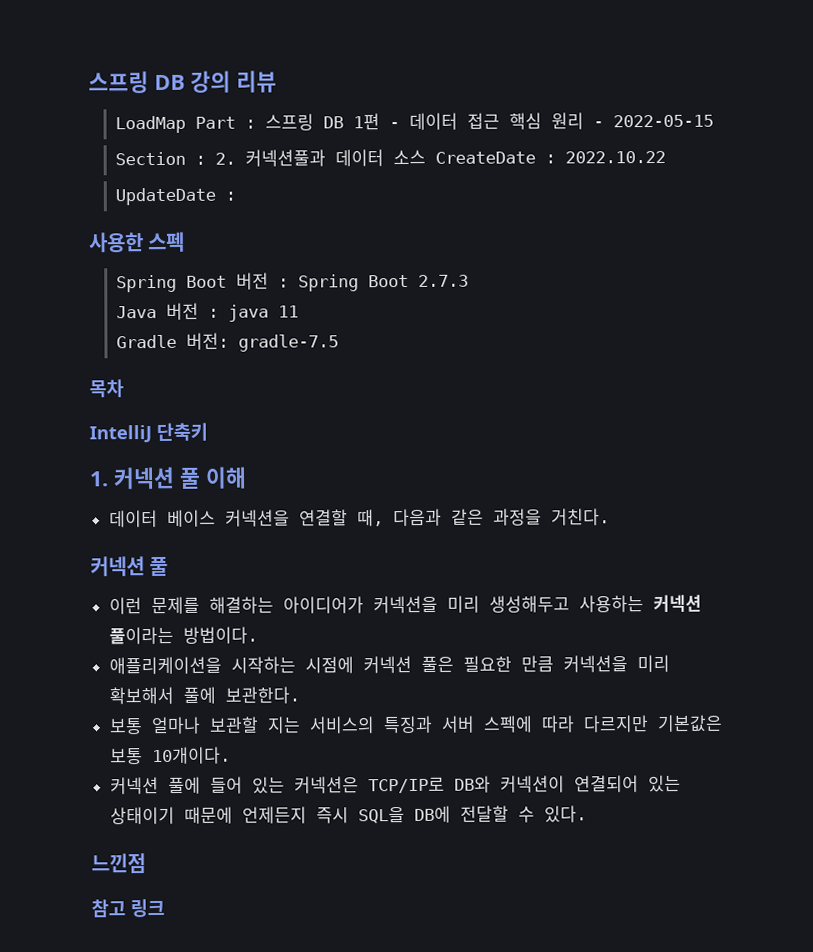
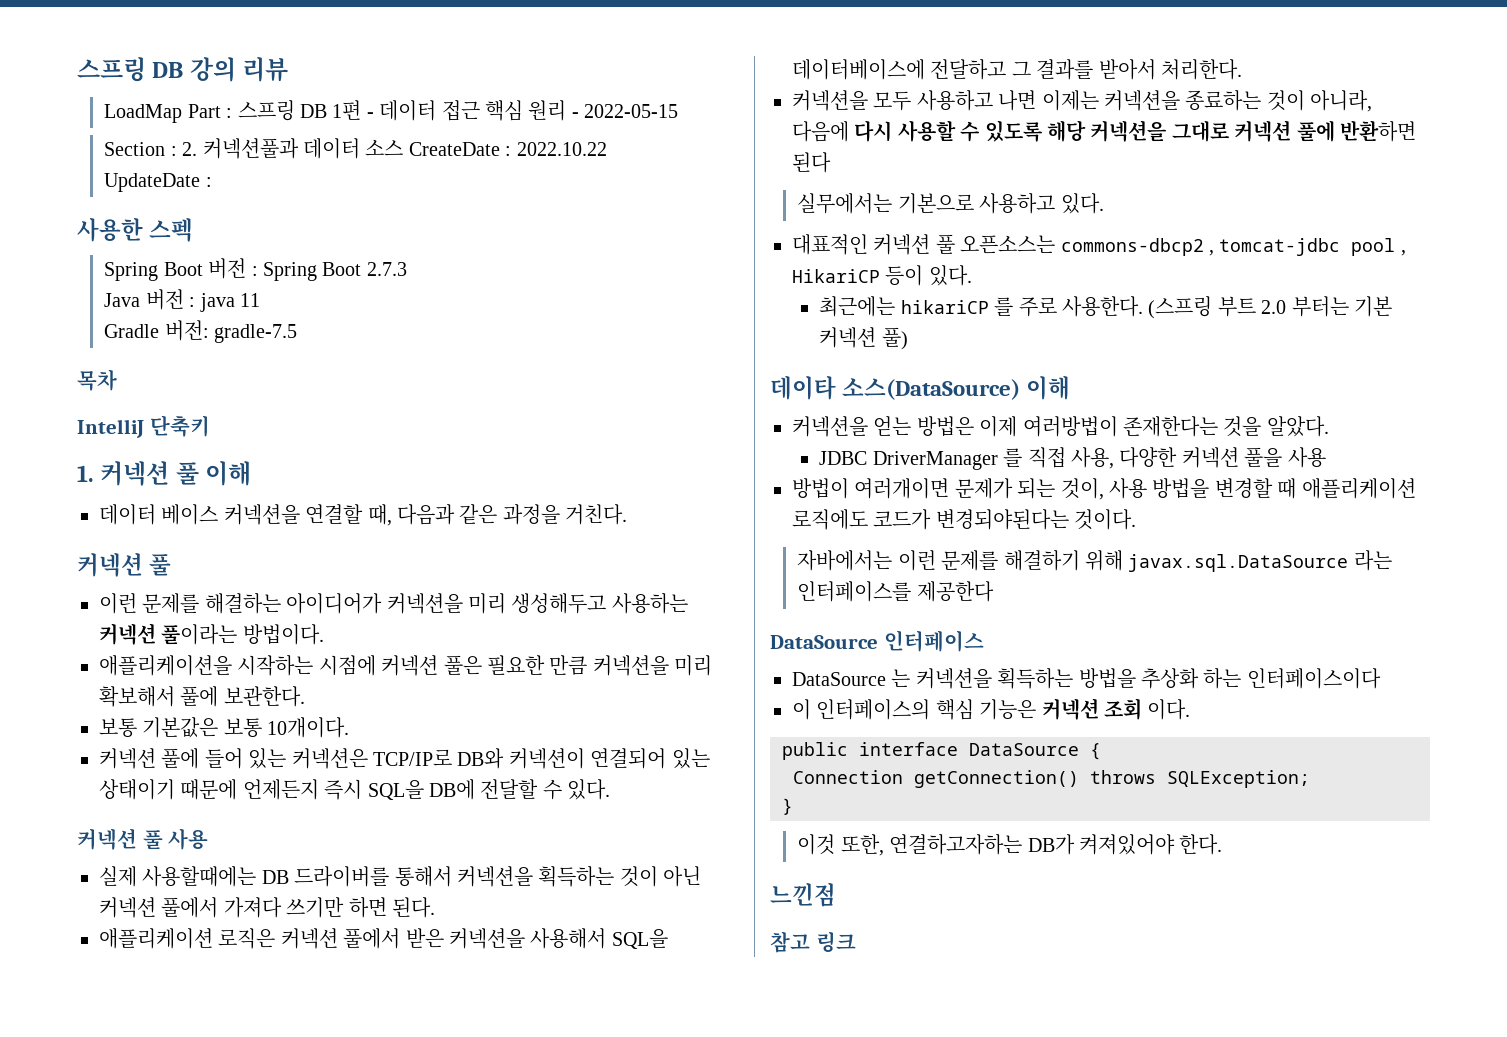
- 보통 얼마나 보관할 지는 서비스의 특징과 서버 스펙에 따라 다르지만 기본값은 보통 10개이다.
+ 보통 기본값은 보통 10개이다.
+ 커넥션 풀 사용
+ 실제 사용할때에는 DB 드라이버를 통해서 커넥션을 획득하는 것이 아닌 커넥션 풀에서 가져다 쓰기만 하면 된다.
+ 애플리케이션 로직은 커넥션 풀에서 받은 커넥션을 사용해서 SQL을 데이터베이스에 전달하고 그 결과를 받아서 처리한다.
+ 커넥션을 모두 사용하고 나면 이제는 커넥션을 종료하는 것이 아니라, 다음에 다시 사용할 수 있도록 해당 커넥션을 그대로 커넥션 풀에 반환하면 된다
+ 실무에서는 기본으로 사용하고 있다.
+ 대표적인 커넥션 풀 오픈소스는 commons-dbcp2 , tomcat-jdbc pool , HikariCP 등이 있다.
+ 최근에는 hikariCP 를 주로 사용한다. (스프링 부트 2.0 부터는 기본 커넥션 풀)
+ 데이타 소스(DataSource) 이해
+ 커넥션을 얻는 방법은 이제 여러방법이 존재한다는 것을 알았다.
+ JDBC DriverManager 를 직접 사용, 다양한 커넥션 풀을 사용
+ 방법이 여러개이면 문제가 되는 것이, 사용 방법을 변경할 때 애플리케이션 로직에도 코드가 변경되야된다는 것이다.
+ 자바에서는 이런 문제를 해결하기 위해 javax.sql.DataSource 라는 인터페이스를 제공한다
+ DataSource 인터페이스
+ DataSource 는 커넥션을 획득하는 방법을 추상화 하는 인터페이스이다
+ 이 인터페이스의 핵심 기능은 커넥션 조회 이다.
+ public interface DataSource {
+ Connection getConnection() throws SQLException;
+ }
+ 이것 또한, 연결하고자하는 DB가 켜져있어야 한다.

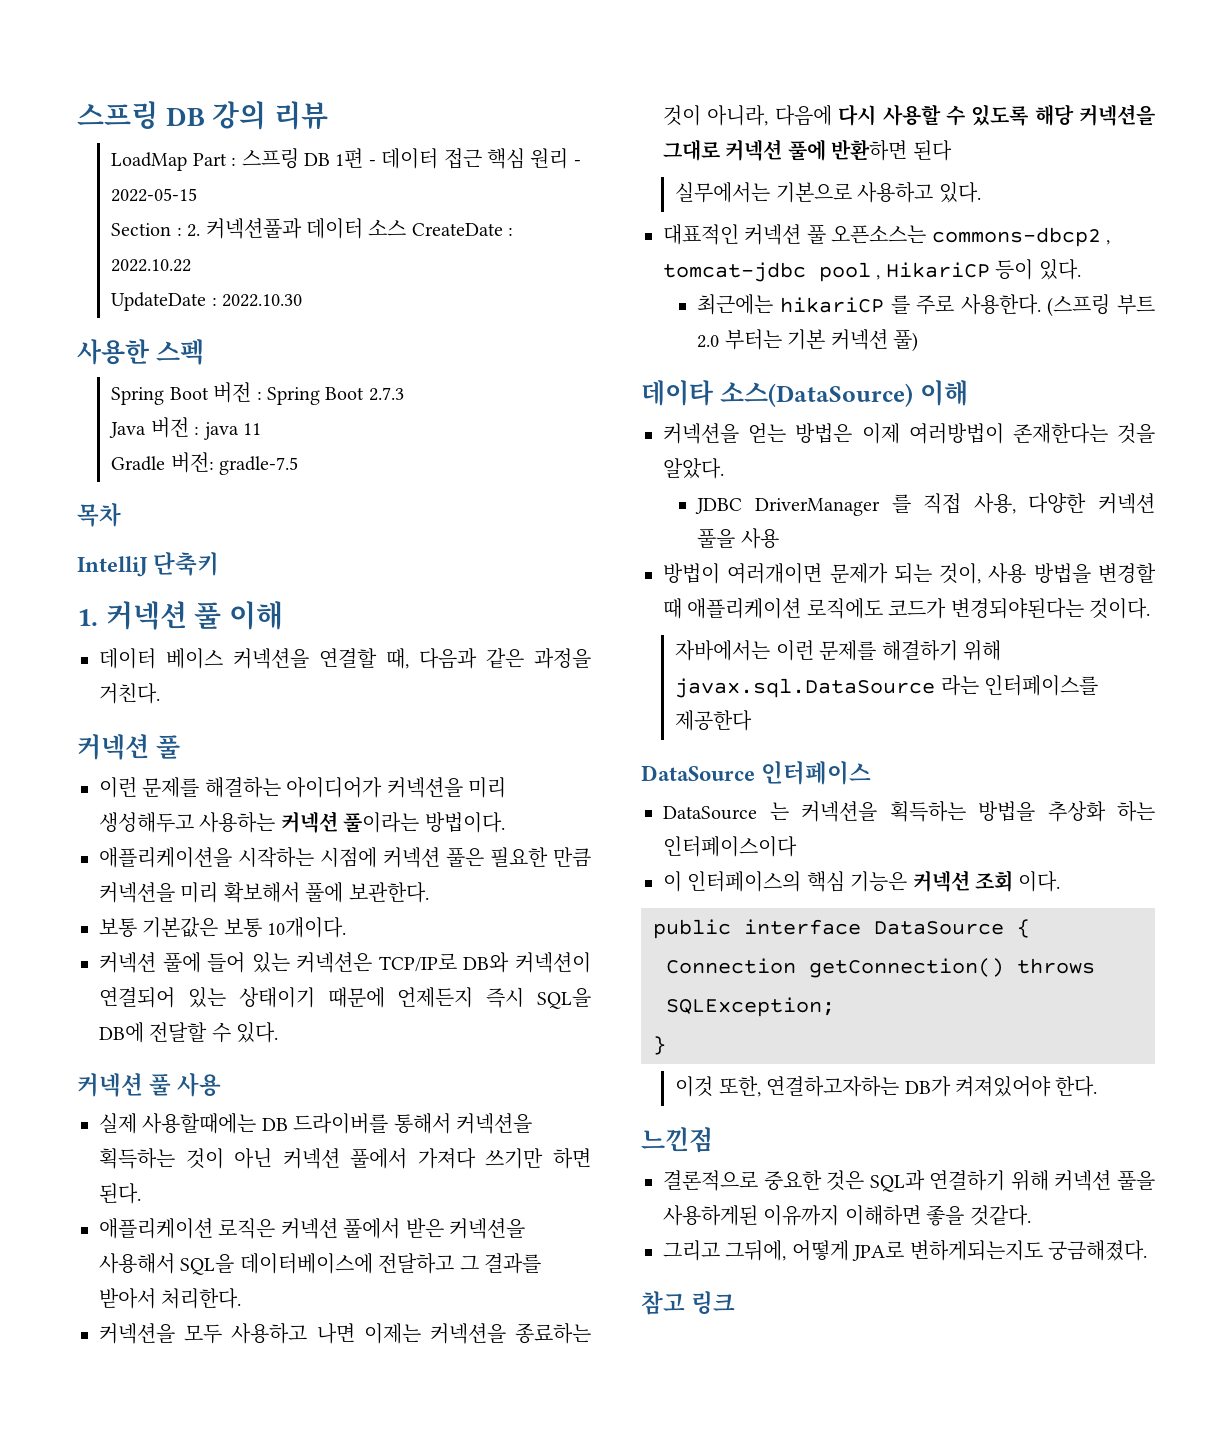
- UpdateDate :
+ UpdateDate : 2022.10.30
+ 결론적으로 중요한 것은 SQL과 연결하기 위해 커넥션 풀을 사용하게된 이유까지 이해하면 좋을 것같다.
+ 그리고 그뒤에, 어떻게 JPA로 변하게되는지도 궁금해졌다.

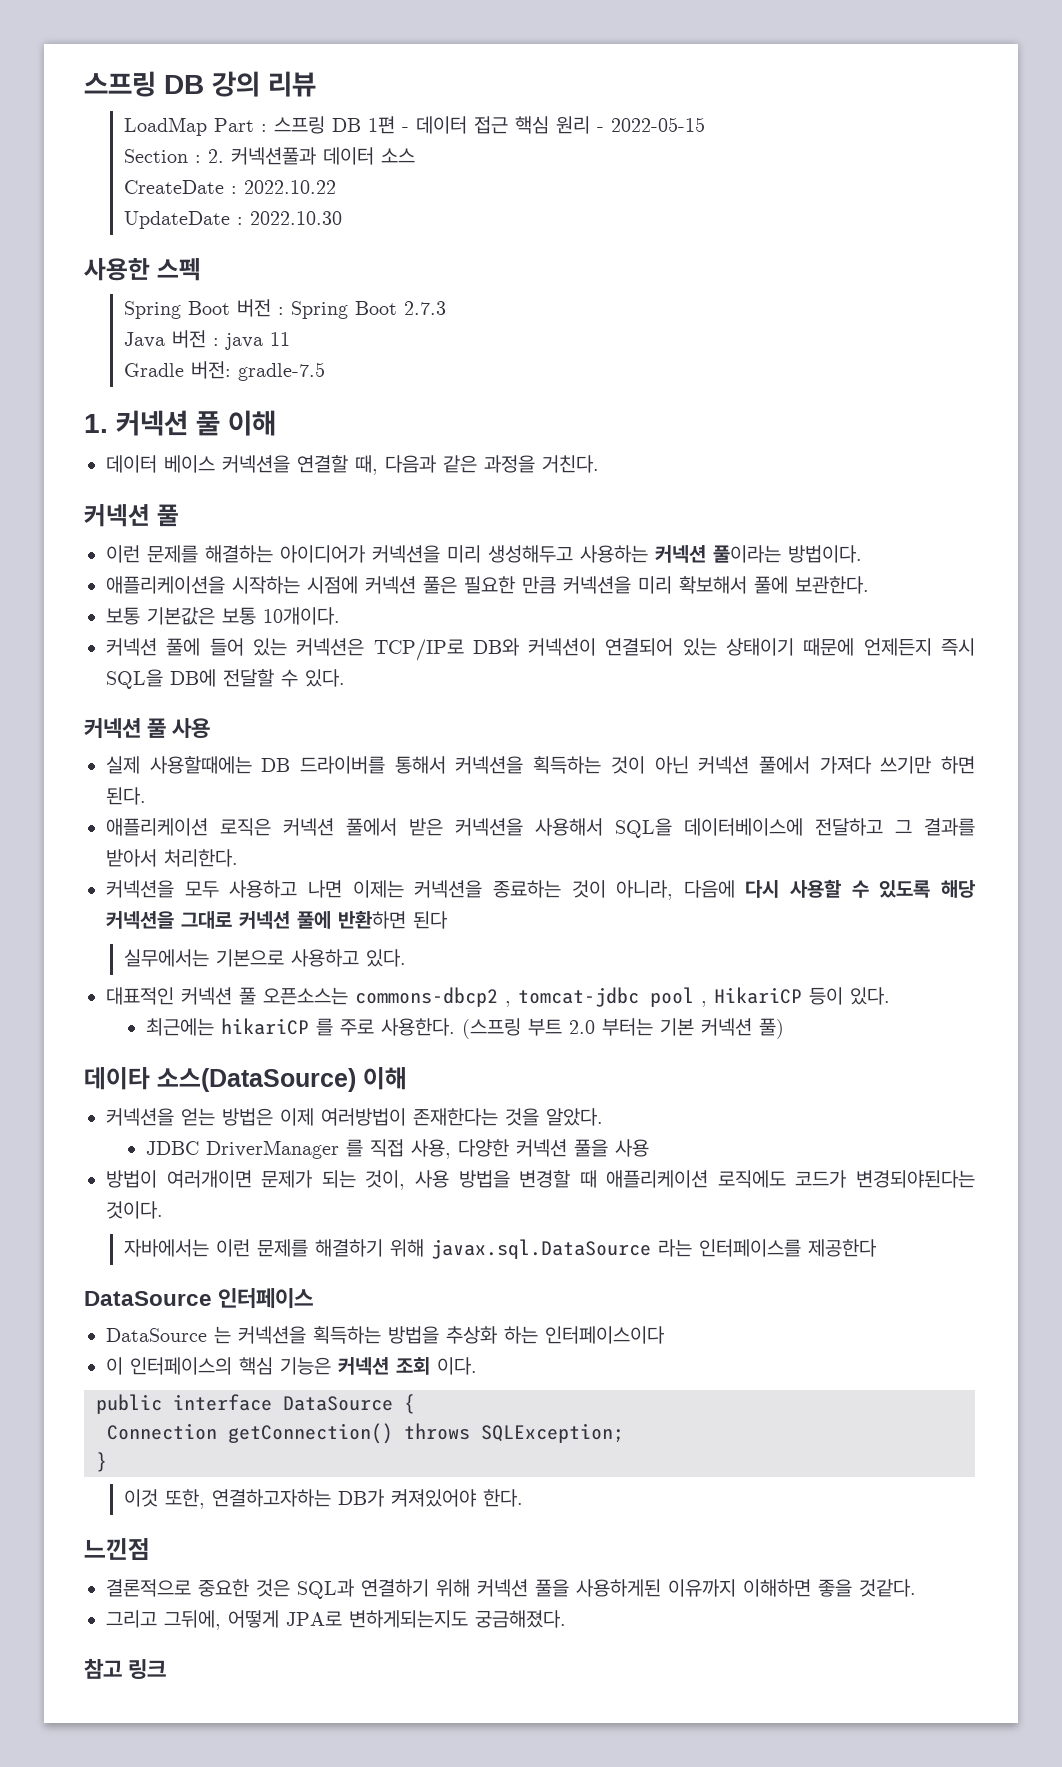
- Section : 2. 커넥션풀과 데이터 소스 CreateDate : 2022.10.22
+ Section : 2. 커넥션풀과 데이터 소스
+ CreateDate : 2022.10.22
- 목차
- IntelliJ 단축키

